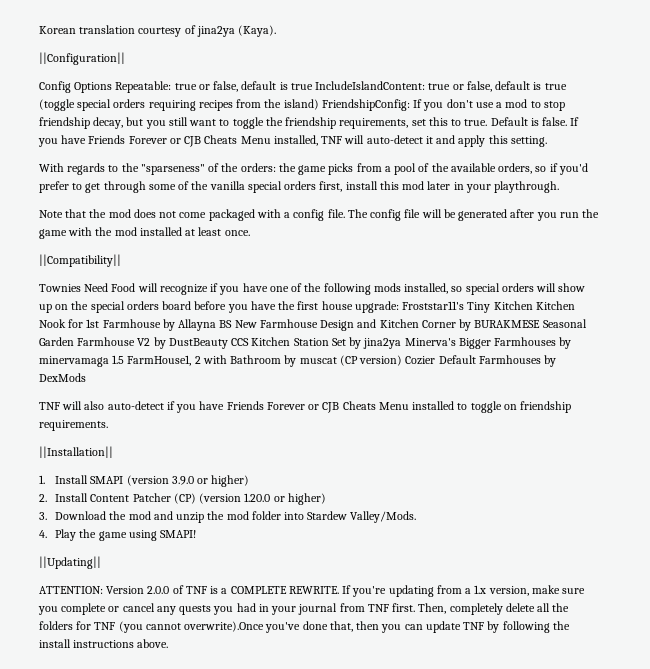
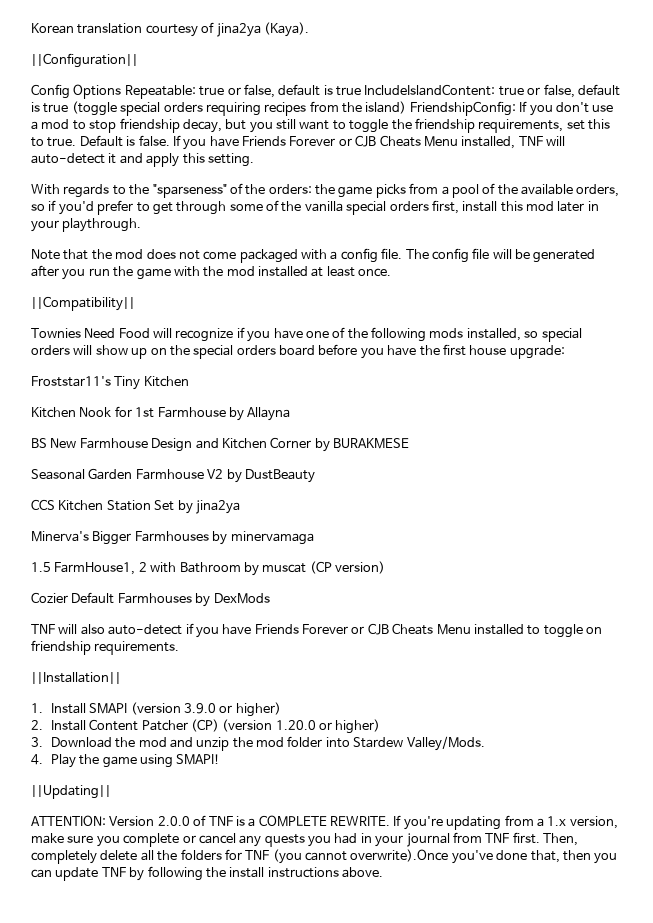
- Townies Need Food will recognize if you have one of the following mods installed, so special orders will show up on the special orders board before you have the first house upgrade: Froststar11's Tiny Kitchen Kitchen Nook for 1st Farmhouse by Allayna BS New Farmhouse Design and Kitchen Corner by BURAKMESE Seasonal Garden Farmhouse V2 by DustBeauty CCS Kitchen Station Set by jina2ya Minerva's Bigger Farmhouses by minervamaga 1.5 FarmHouse1, 2 with Bathroom by muscat (CP version) Cozier Default Farmhouses by DexMods
+ Townies Need Food will recognize if you have one of the following mods installed, so special orders will show up on the special orders board before you have the first house upgrade:
+ Froststar11's Tiny Kitchen
+ Kitchen Nook for 1st Farmhouse by Allayna
+ BS New Farmhouse Design and Kitchen Corner by BURAKMESE
+ Seasonal Garden Farmhouse V2 by DustBeauty
+ CCS Kitchen Station Set by jina2ya
+ Minerva's Bigger Farmhouses by minervamaga
+ 1.5 FarmHouse1, 2 with Bathroom by muscat (CP version)
+ Cozier Default Farmhouses by DexMods

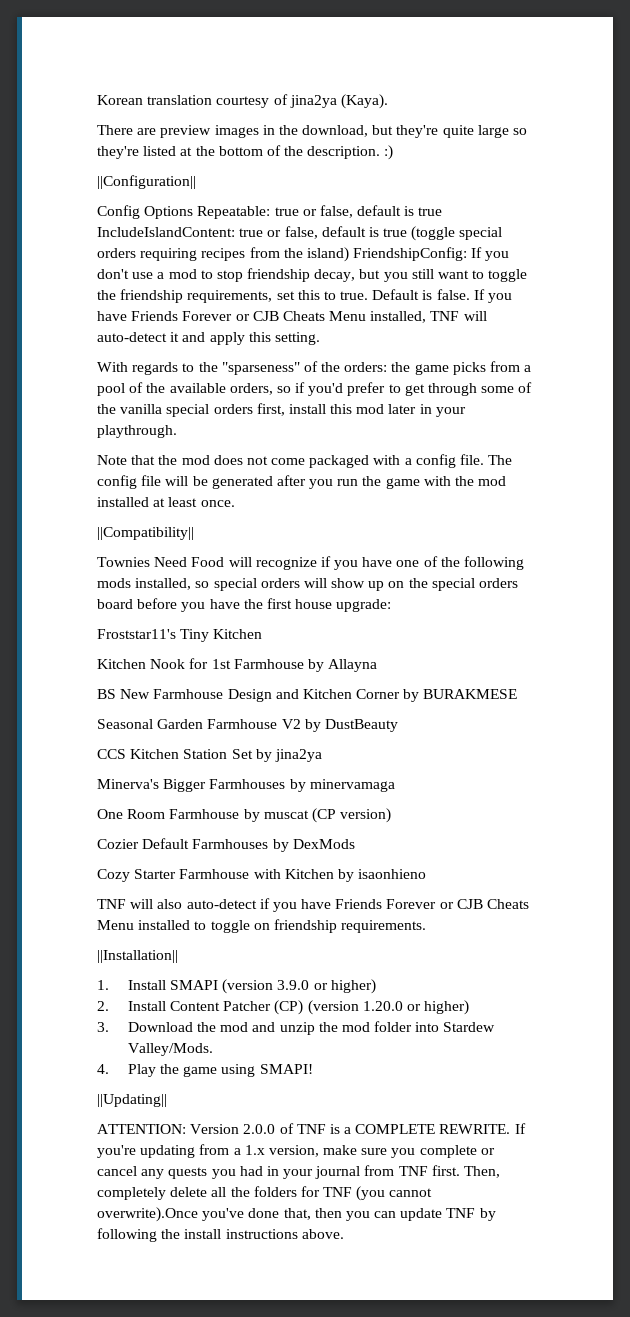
+ There are preview images in the download, but they're quite large so they're listed at the bottom of the description. :)
- 1.5 FarmHouse1, 2 with Bathroom by muscat (CP version)
+ One Room Farmhouse by muscat (CP version)
+ Cozy Starter Farmhouse with Kitchen by isaonhieno

